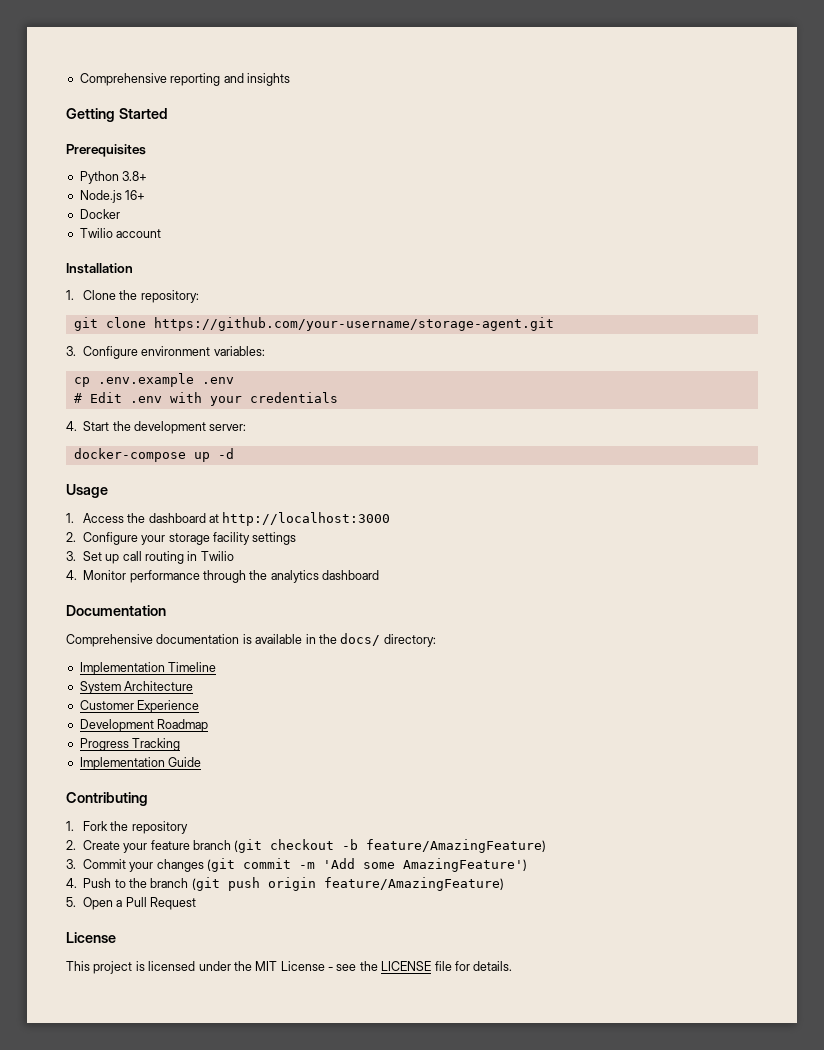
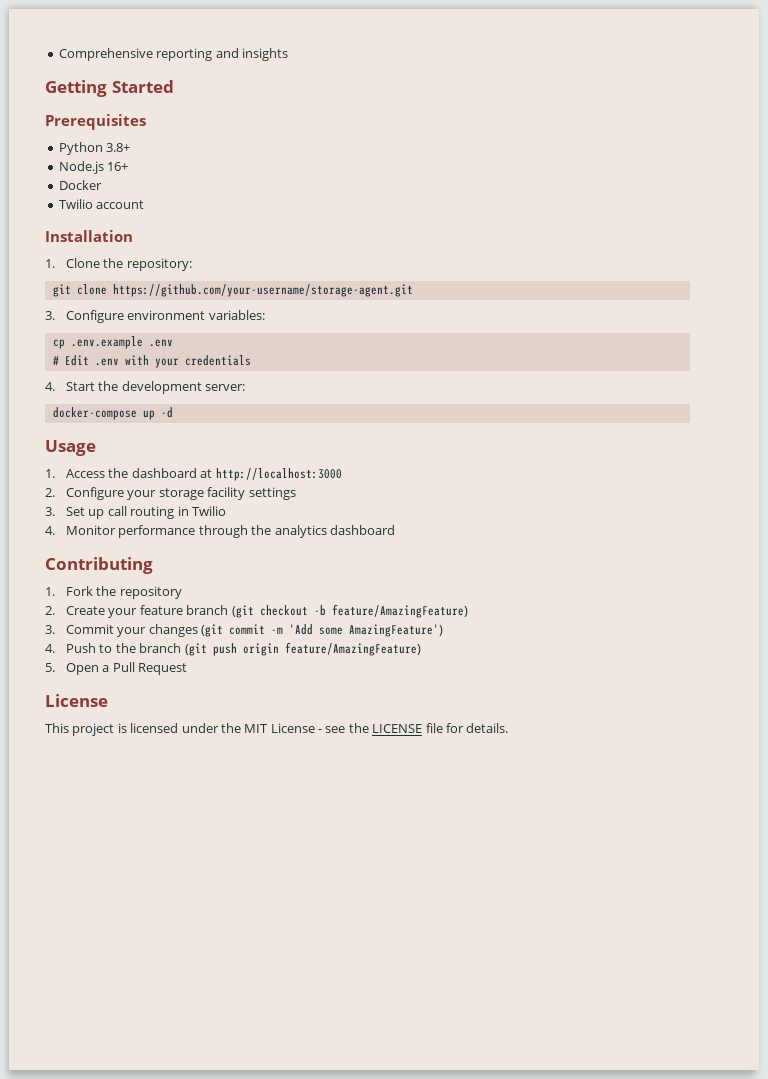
- Documentation
- Comprehensive documentation is available in the docs/ directory:
- Implementation Timeline
- System Architecture
- Customer Experience
- Development Roadmap
- Progress Tracking
- Implementation Guide

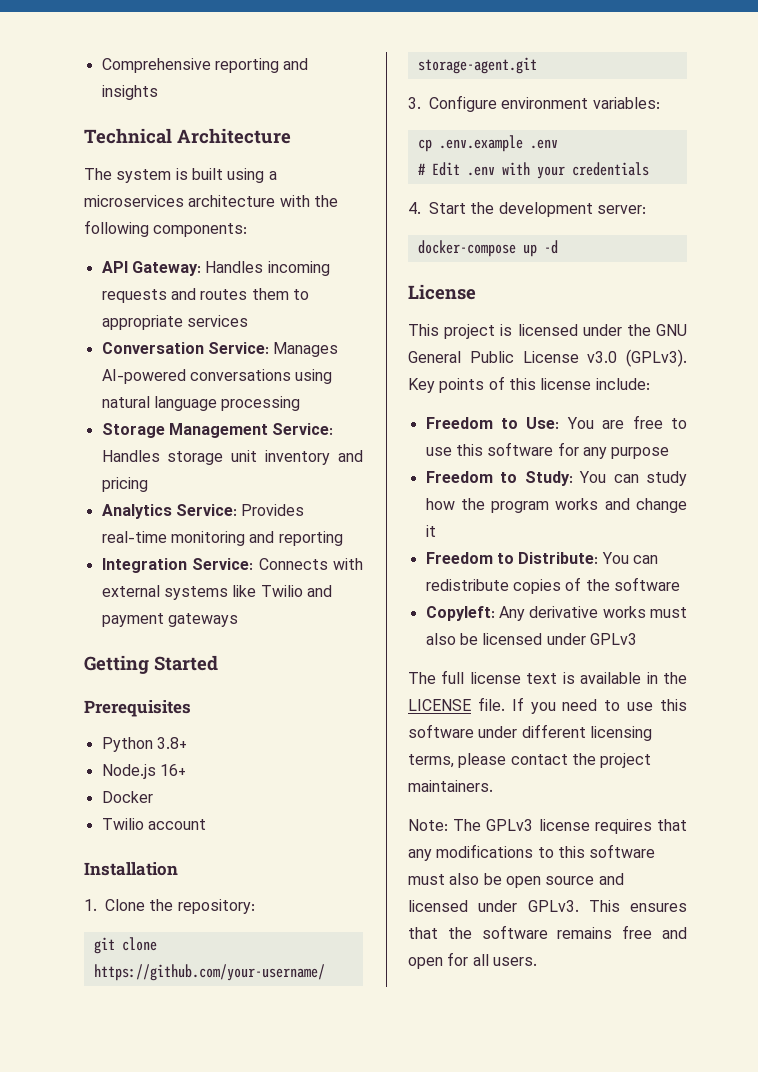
+ Technical Architecture
+ The system is built using a microservices architecture with the following components:
+ API Gateway: Handles incoming requests and routes them to appropriate services
+ Conversation Service: Manages AI-powered conversations using natural language processing
+ Storage Management Service: Handles storage unit inventory and pricing
+ Analytics Service: Provides real-time monitoring and reporting
+ Integration Service: Connects with external systems like Twilio and payment gateways
- Usage
- 1. Access the dashboard at http://localhost:3000
- 2. Configure your storage facility settings
- 3. Set up call routing in Twilio
- 4. Monitor performance through the analytics dashboard
- Contributing
- 1. Fork the repository
- 2. Create your feature branch (git checkout -b feature/AmazingFeature)
- 3. Commit your changes (git commit -m 'Add some AmazingFeature')
- 4. Push to the branch (git push origin feature/AmazingFeature)
- 5. Open a Pull Request
- This project is licensed under the MIT License - see the LICENSE file for details.
+ This project is licensed under the GNU General Public License v3.0 (GPLv3). Key points of this license include:
+ Freedom to Use: You are free to use this software for any purpose
+ Freedom to Study: You can study how the program works and change it
+ Freedom to Distribute: You can redistribute copies of the software
+ Copyleft: Any derivative works must also be licensed under GPLv3
+ The full license text is available in the LICENSE file. If you need to use this software under different licensing terms, please contact the project maintainers.
+ Note: The GPLv3 license requires that any modifications to this software must also be open source and licensed under GPLv3. This ensures that the software remains free and open for all users.

